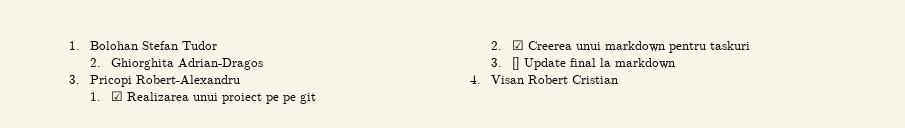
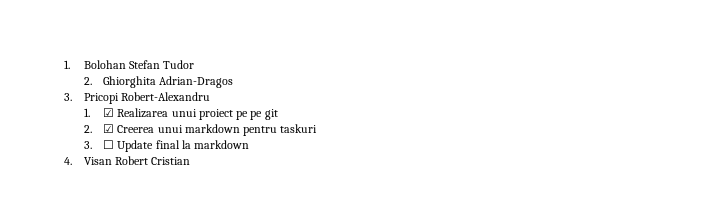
- 3. [] Update final la markdown
+ 3. ☐ Update final la markdown

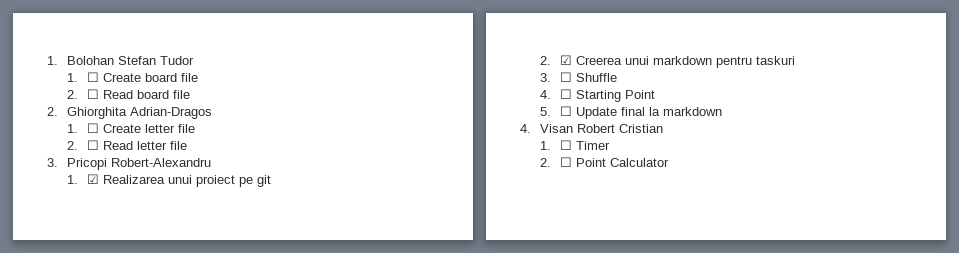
+ 1. ☐ Create board file
+ 2. ☐ Read board file
  2. Ghiorghita Adrian-Dragos
+ 1. ☐ Create letter file
+ 2. ☐ Read letter file
- 1. ☑ Realizarea unui proiect pe pe git
+ 1. ☑ Realizarea unui proiect pe git
- 3. ☐ Update final la markdown
+ 3. ☐ Shuffle
+ 4. ☐ Starting Point
+ 5. ☐ Update final la markdown
+ 1. ☐ Timer
+ 2. ☐ Point Calculator

